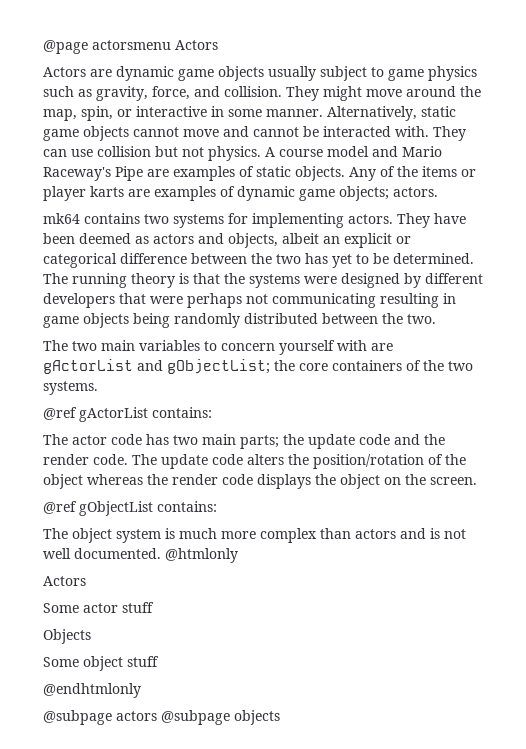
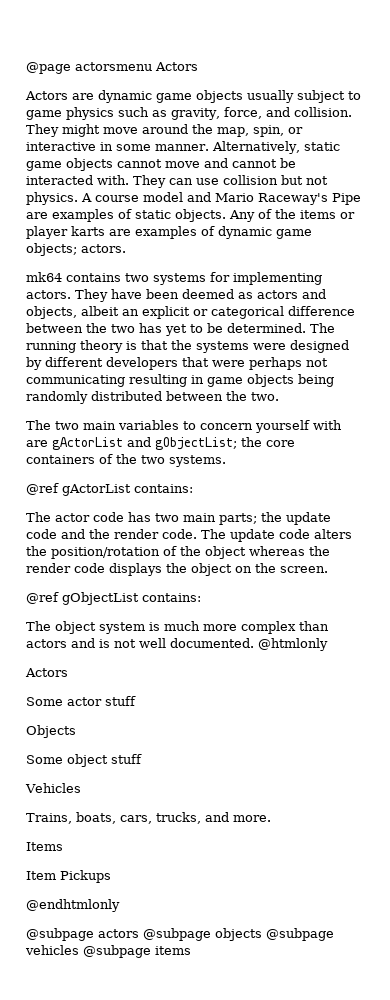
+ Vehicles
+ Trains, boats, cars, trucks, and more.
+ Items
+ Item Pickups
- @subpage actors @subpage objects
+ @subpage actors @subpage objects @subpage vehicles @subpage items

